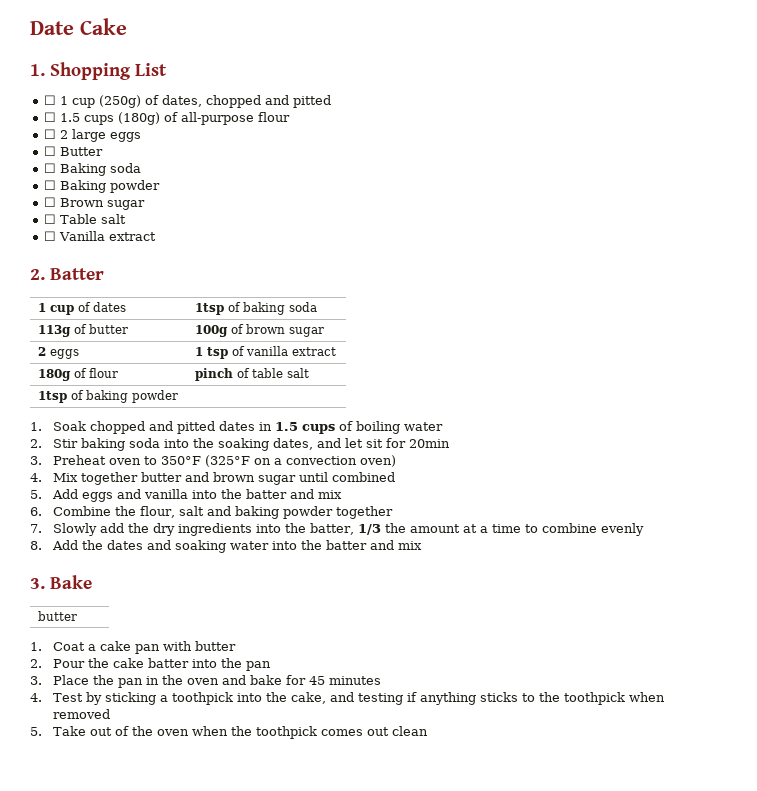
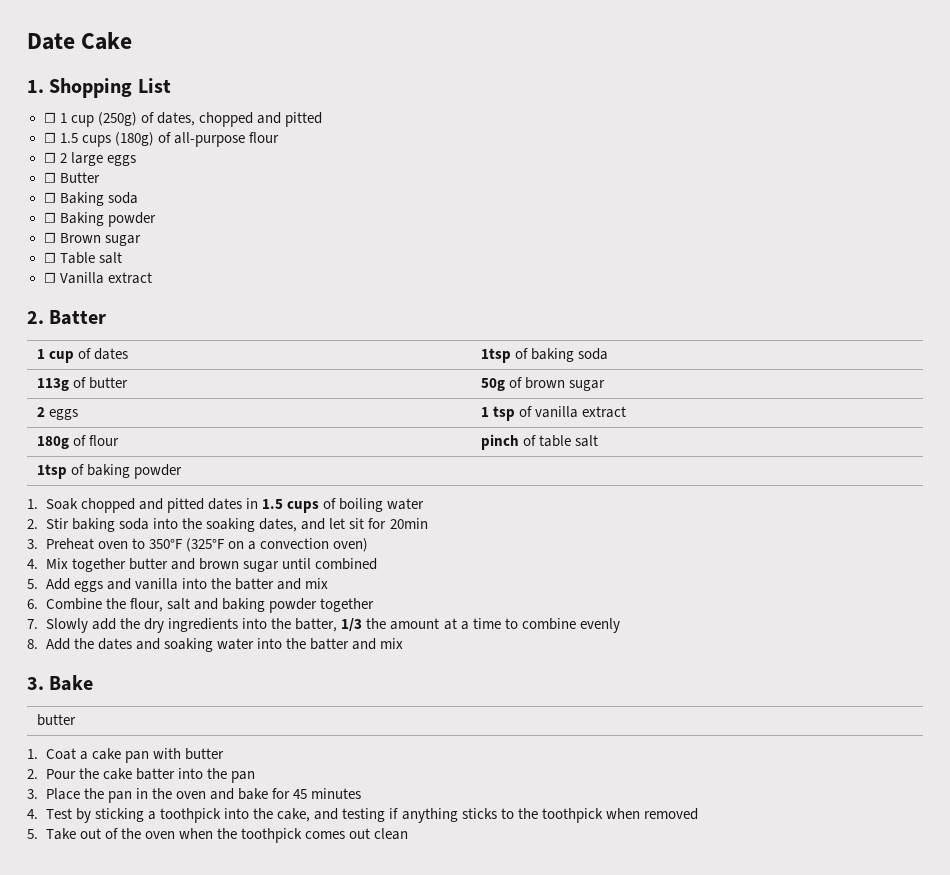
- 113g of butter | 100g of brown sugar
+ 113g of butter | 50g of brown sugar

